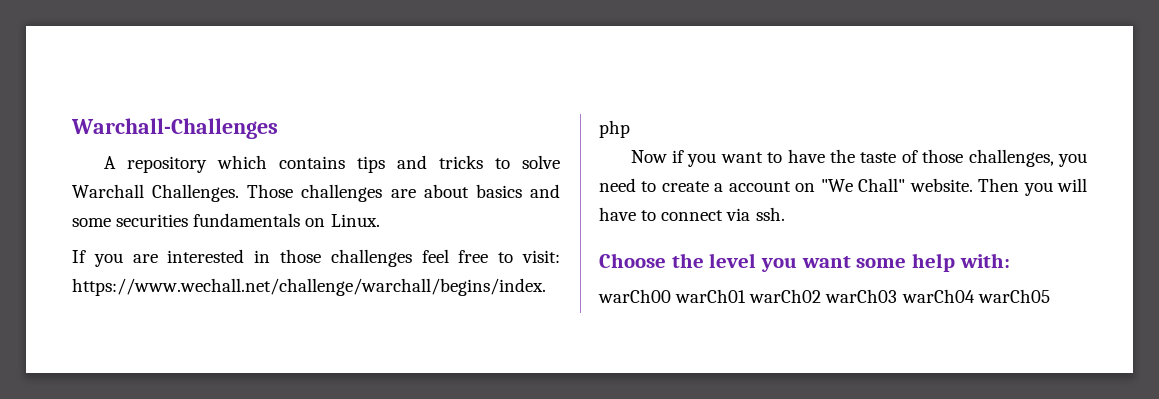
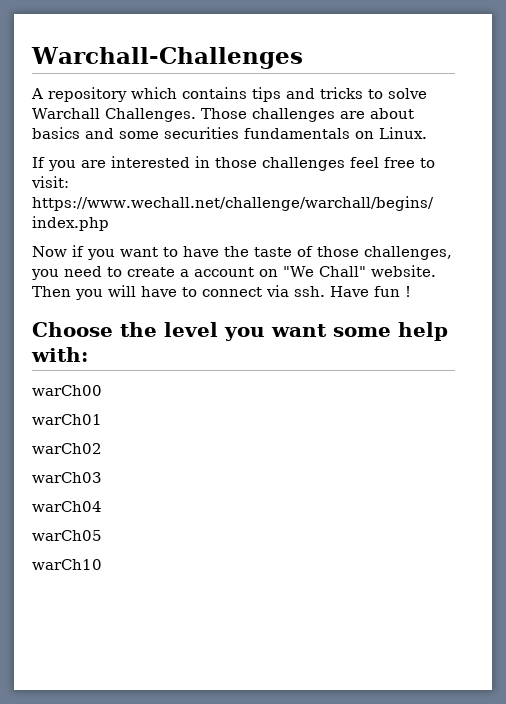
+ Have fun !
- warCh00 warCh01 warCh02 warCh03 warCh04 warCh05
+ warCh00
+ warCh01
+ warCh02
+ warCh03
+ warCh04
+ warCh05
+ warCh10

